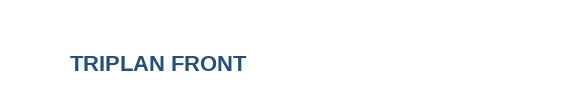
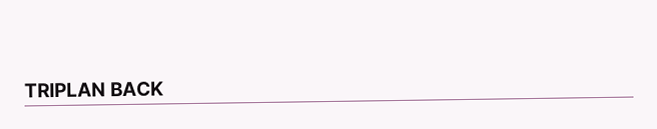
- TRIPLAN FRONT
+ TRIPLAN BACK

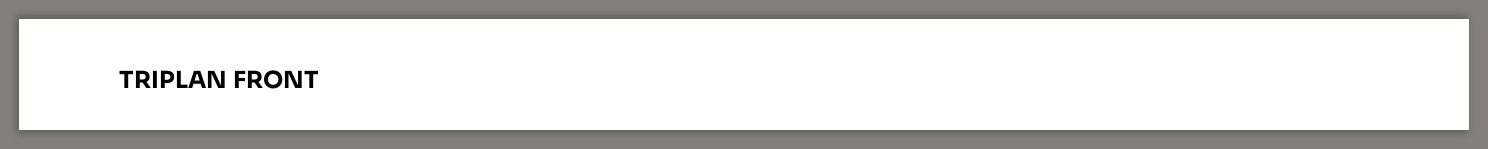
- TRIPLAN BACK
+ TRIPLAN FRONT

